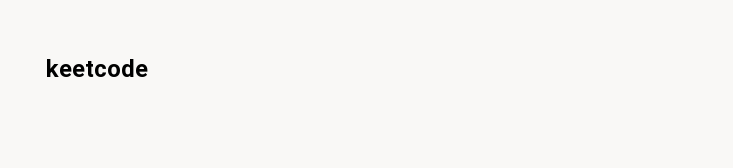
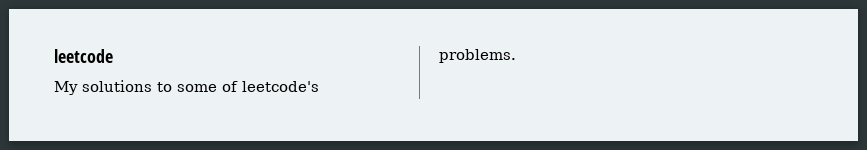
- keetcode
+ leetcode
+ My solutions to some of leetcode's problems.

